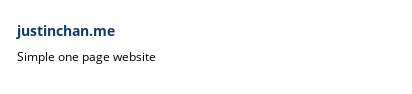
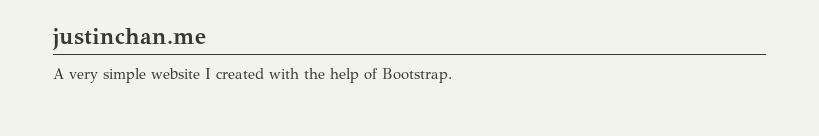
- Simple one page website
+ A very simple website I created with the help of Bootstrap.

